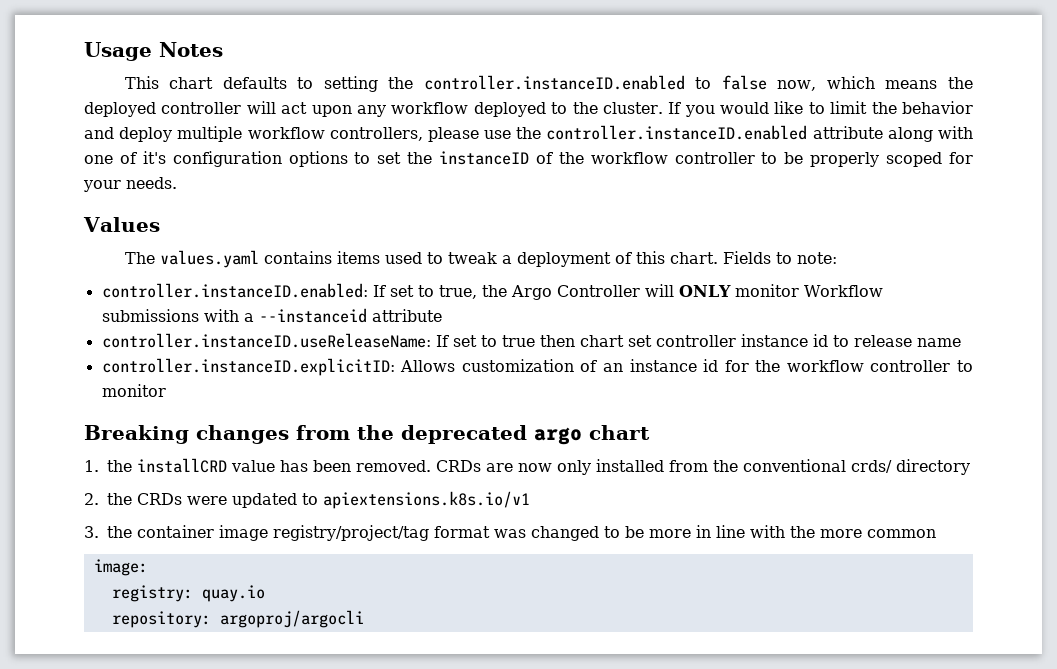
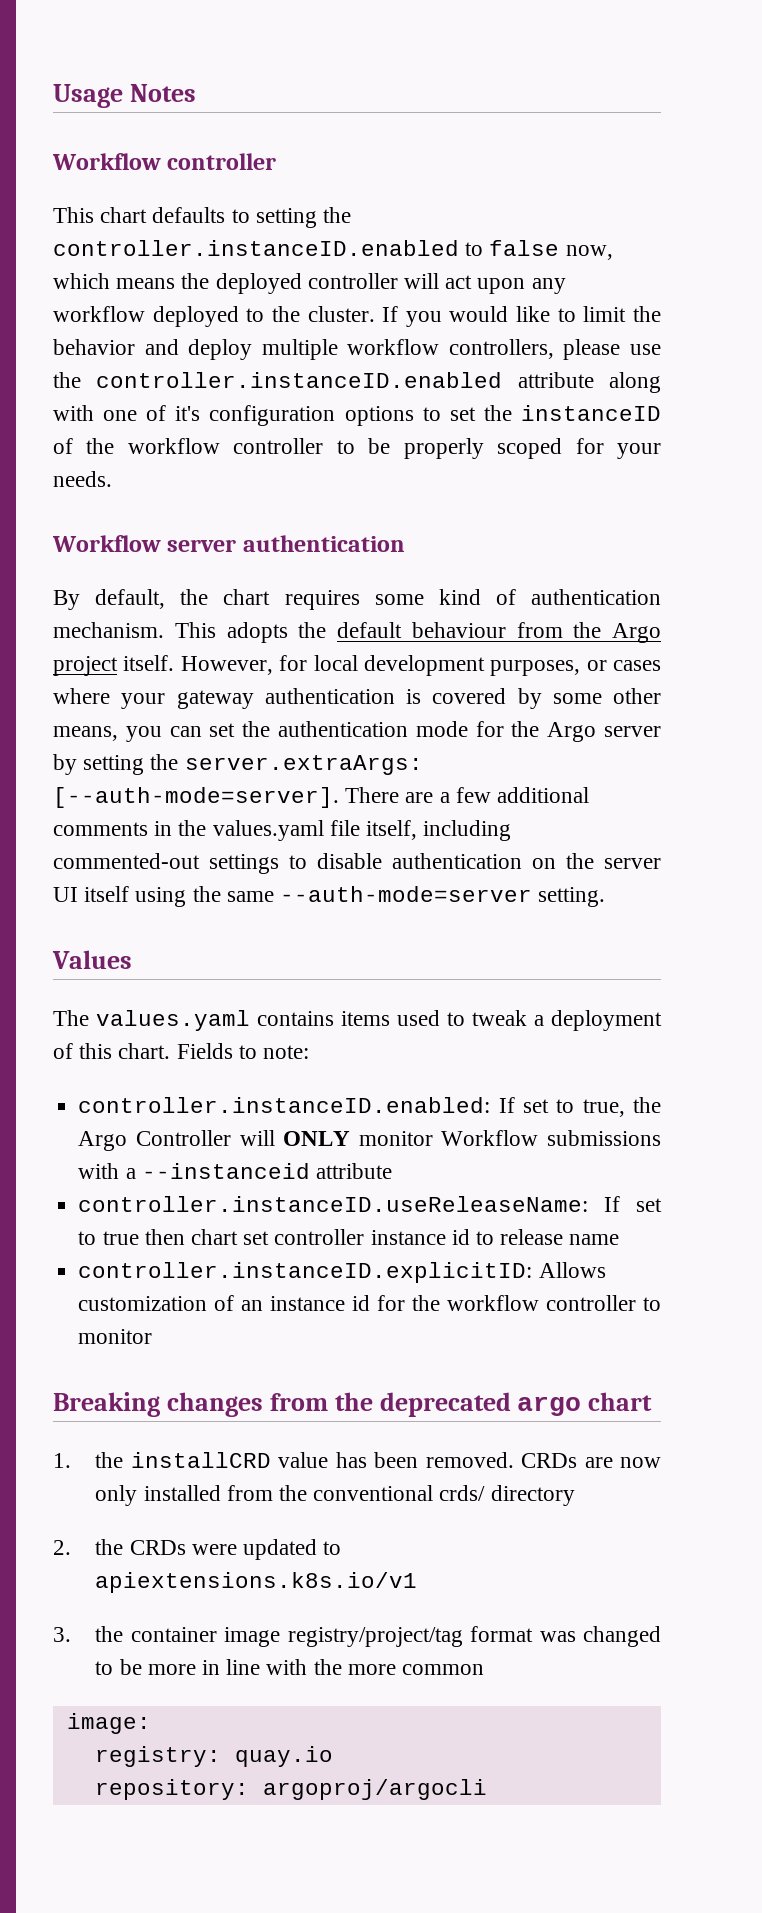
+ Workflow controller
+ Workflow server authentication
+ By default, the chart requires some kind of authentication mechanism. This adopts the default behaviour from the Argo project itself. However, for local development purposes, or cases where your gateway authentication is covered by some other means, you can set the authentication mode for the Argo server by setting the server.extraArgs: [--auth-mode=server]. There are a few additional comments in the values.yaml file itself, including commented-out settings to disable authentication on the server UI itself using the same --auth-mode=server setting.

